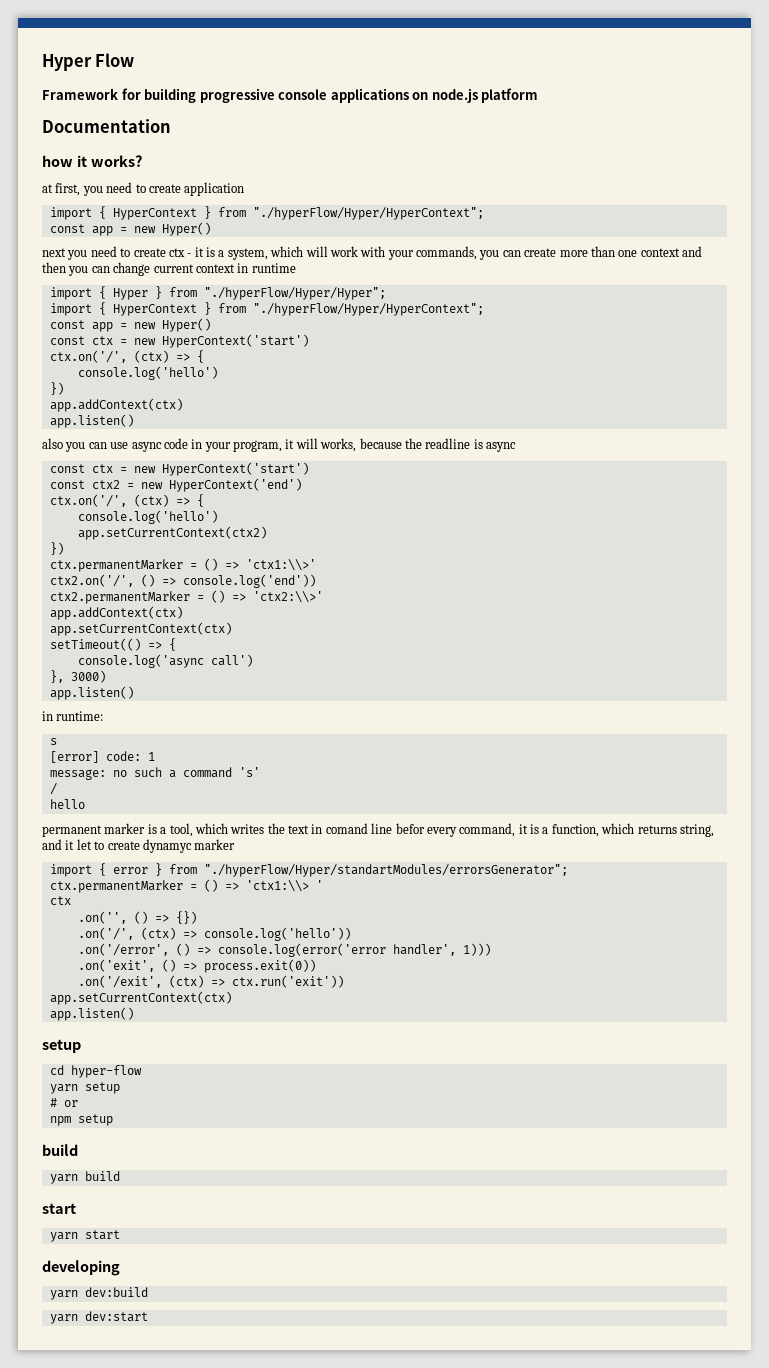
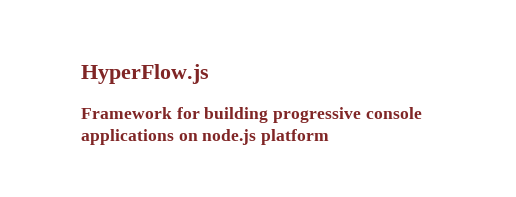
- Hyper Flow
+ HyperFlow.js
- Documentation
- how it works?
- at first, you need to create application
- import { HyperContext } from "./hyperFlow/Hyper/HyperContext";
- const app = new Hyper()
- next you need to create ctx - it is a system, which will work with your commands, you can create more than one context and then you can change current context in runtime
- import { Hyper } from "./hyperFlow/Hyper/Hyper";
- import { HyperContext } from "./hyperFlow/Hyper/HyperContext";
- const app = new Hyper()
- const ctx = new HyperContext('start')
- ctx.on('/', (ctx) => {
- console.log('hello')
- })
- app.addContext(ctx)
- app.listen()
- also you can use async code in your program, it will works, because the readline is async
- const ctx = new HyperContext('start')
- const ctx2 = new HyperContext('end')
- ctx.on('/', (ctx) => {
- console.log('hello')
- app.setCurrentContext(ctx2)
- })
- ctx.permanentMarker = () => 'ctx1:\\>'
- ctx2.on('/', () => console.log('end'))
- ctx2.permanentMarker = () => 'ctx2:\\>'
- app.addContext(ctx)
- app.setCurrentContext(ctx)
- setTimeout(() => {
- console.log('async call')
- }, 3000)
- app.listen()
- in runtime:
- s
- [error] code: 1
- message: no such a command 's'
- /
- hello
- permanent marker is a tool, which writes the text in comand line befor every command, it is a function, which returns string, and it let to create dynamyc marker
- import { error } from "./hyperFlow/Hyper/standartModules/errorsGenerator";
- ctx.permanentMarker = () => 'ctx1:\\> '
- ctx
- .on('', () => {})
- .on('/', (ctx) => console.log('hello'))
- .on('/error', () => console.log(error('error handler', 1)))
- .on('exit', () => process.exit(0))
- .on('/exit', (ctx) => ctx.run('exit'))
- app.setCurrentContext(ctx)
- app.listen()
- setup
- cd hyper-flow
- yarn setup
- # or
- npm setup
- build
- yarn build
- start
- yarn start
- developing
- yarn dev:build
- yarn dev:start

